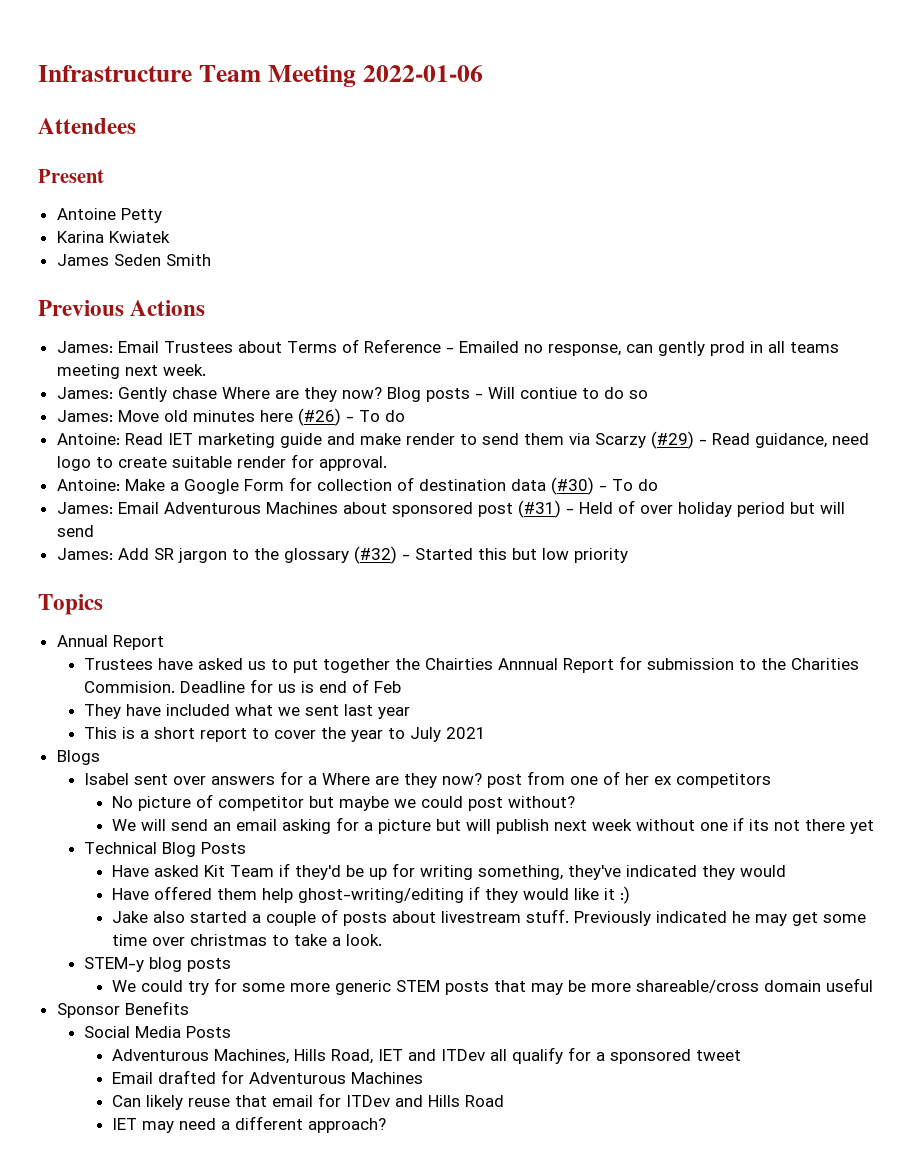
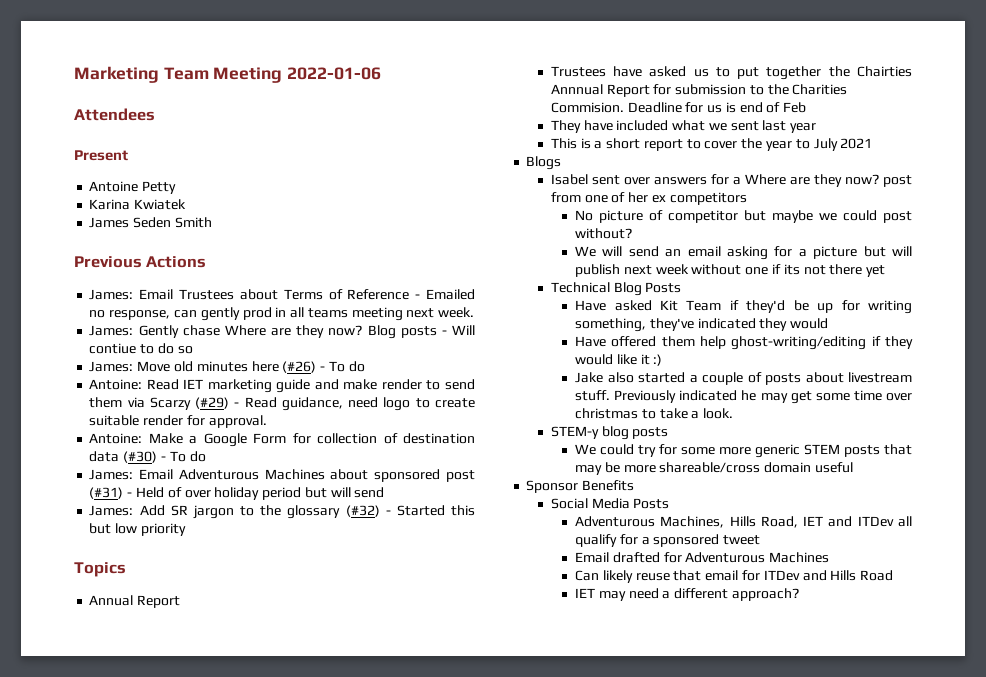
- Infrastructure Team Meeting 2022-01-06
+ Marketing Team Meeting 2022-01-06

